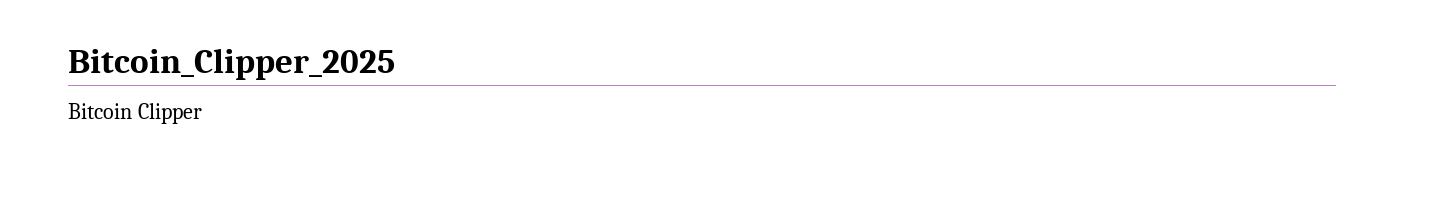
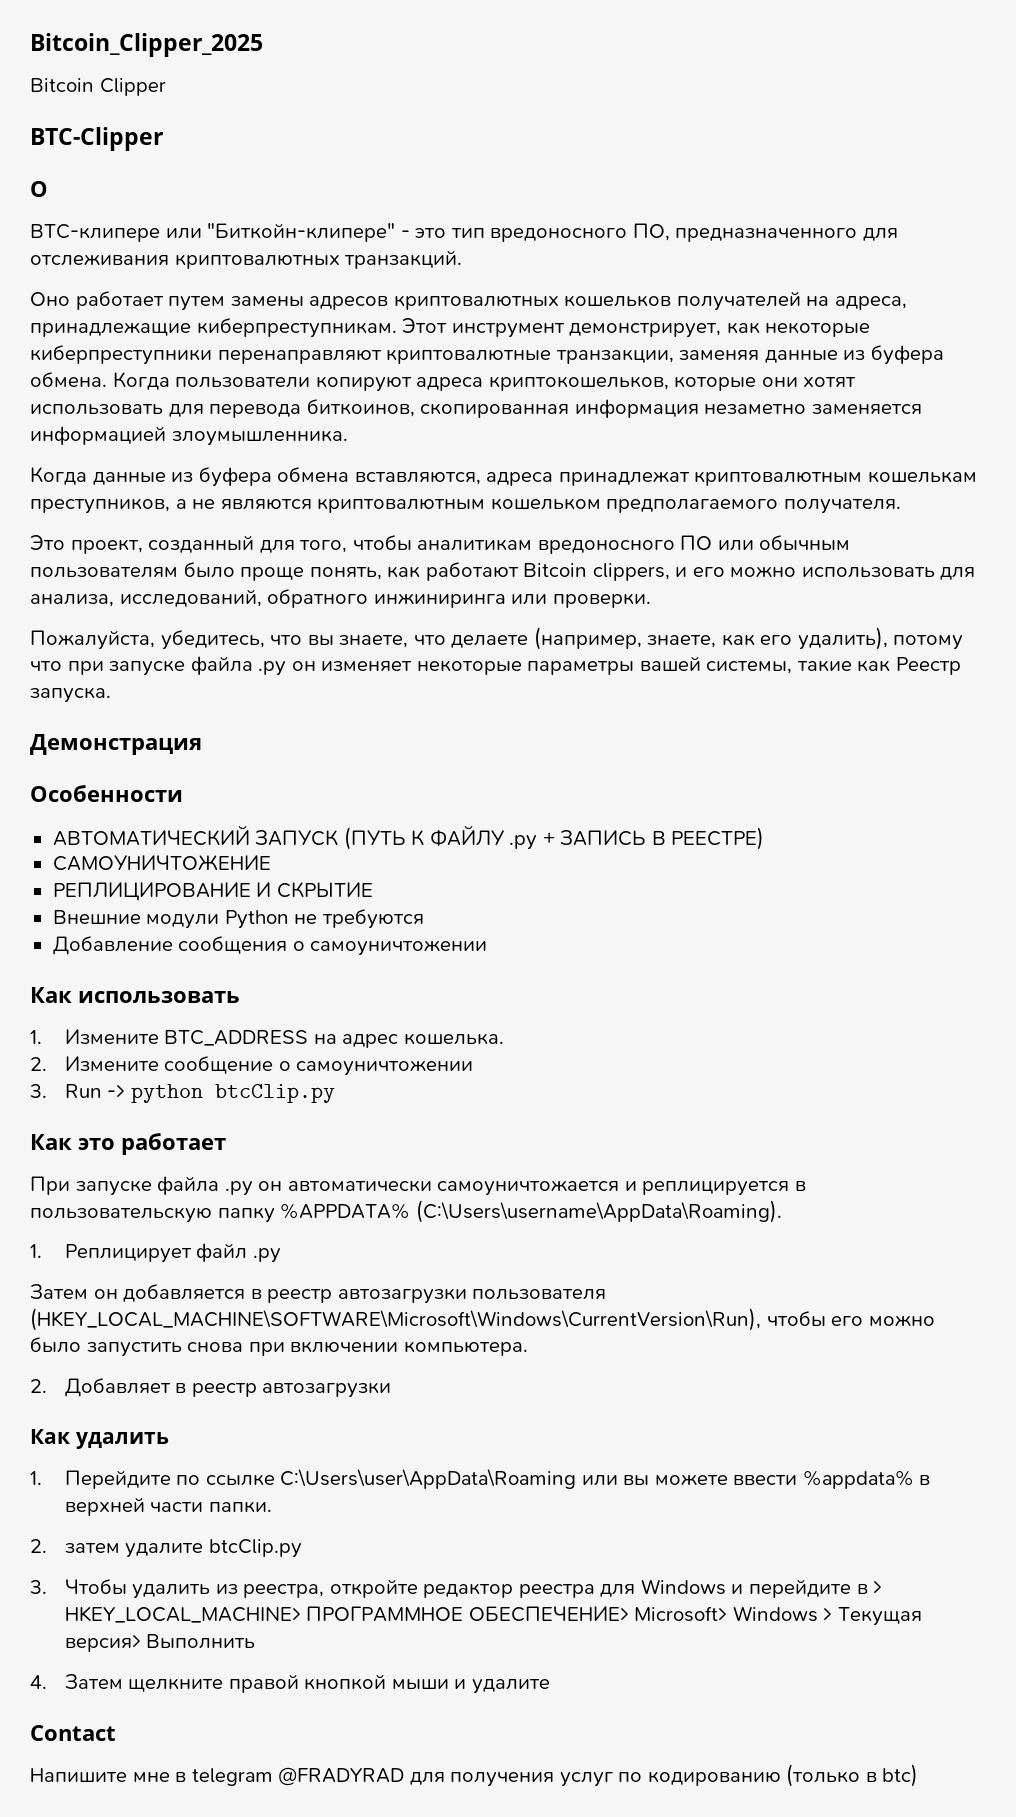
+ BTC-Clipper
+ О
+ BTC-клипере или "Биткойн-клипере" - это тип вредоносного ПО, предназначенного для отслеживания криптовалютных транзакций.
+ Оно работает путем замены адресов криптовалютных кошельков получателей на адреса, принадлежащие киберпреступникам. Этот инструмент демонстрирует, как некоторые киберпреступники перенаправляют криптовалютные транзакции, заменяя данные из буфера обмена. Когда пользователи копируют адреса криптокошельков, которые они хотят использовать для перевода биткоинов, скопированная информация незаметно заменяется информацией злоумышленника.
+ Когда данные из буфера обмена вставляются, адреса принадлежат криптовалютным кошелькам преступников, а не являются криптовалютным кошельком предполагаемого получателя.
+ Это проект, созданный для того, чтобы аналитикам вредоносного ПО или обычным пользователям было проще понять, как работают Bitcoin clippers, и его можно использовать для анализа, исследований, обратного инжиниринга или проверки.
+ Пожалуйста, убедитесь, что вы знаете, что делаете (например, знаете, как его удалить), потому что при запуске файла .py он изменяет некоторые параметры вашей системы, такие как Реестр запуска.
+ Демонстрация
+ Особенности
+ АВТОМАТИЧЕСКИЙ ЗАПУСК (ПУТЬ К ФАЙЛУ .py + ЗАПИСЬ В РЕЕСТРЕ)
+ САМОУНИЧТОЖЕНИЕ
+ РЕПЛИЦИРОВАНИЕ И СКРЫТИЕ
+ Внешние модули Python не требуются
+ Добавление сообщения о самоуничтожении
+ Как использовать
+ 1. Измените BTC_ADDRESS на адрес кошелька.
+ 2. Измените сообщение о самоуничтожении
+ 3. Run -> python btcClip.py
+ Как это работает
+ При запуске файла .py он автоматически самоуничтожается и реплицируется в пользовательскую папку %APPDATA% (C:\Users\username\AppData\Roaming).
+ 1. Реплицирует файл .py
+ Затем он добавляется в реестр автозагрузки пользователя (HKEY_LOCAL_MACHINE\SOFTWARE\Microsoft\Windows\CurrentVersion\Run), чтобы его можно было запустить снова при включении компьютера.
+ 2. Добавляет в реестр автозагрузки
+ Как удалить
+ 1. Перейдите по ссылке C:\Users\user\AppData\Roaming или вы можете ввести %appdata% в верхней части папки.
+ 2. затем удалите btcClip.py
+ 3. Чтобы удалить из реестра, откройте редактор реестра для Windows и перейдите в > HKEY_LOCAL_MACHINE> ПРОГРАММНОЕ ОБЕСПЕЧЕНИЕ> Microsoft> Windows > Текущая версия> Выполнить
+ 4. Затем щелкните правой кнопкой мыши и удалите
+ Contact
+ Напишите мне в telegram @FRADYRAD для получения услуг по кодированию (только в btc)

